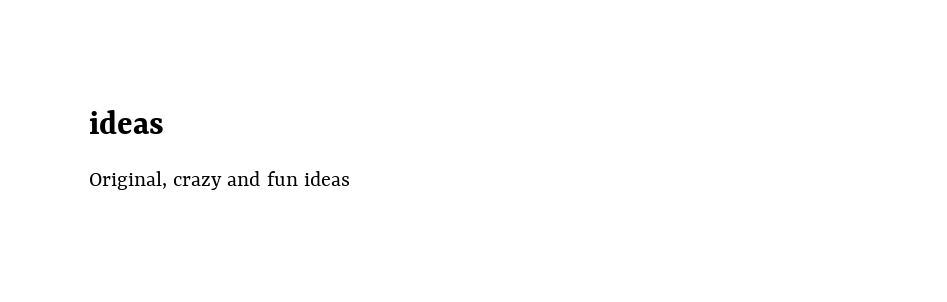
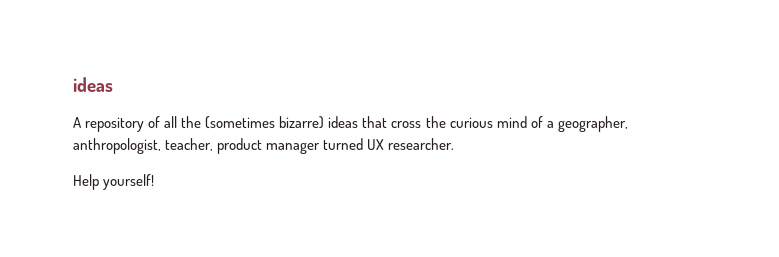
- Original, crazy and fun ideas
+ A repository of all the (sometimes bizarre) ideas that cross the curious mind of a geographer, anthropologist, teacher, product manager turned UX researcher.
+ Help yourself!

